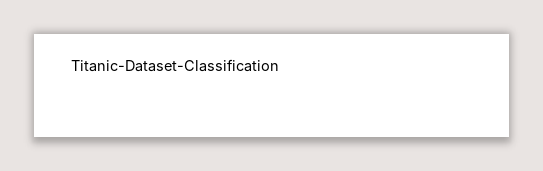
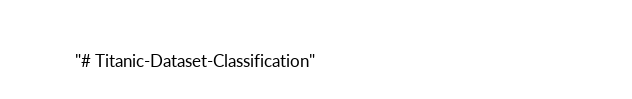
- Titanic-Dataset-Classification
+ "# Titanic-Dataset-Classification"

